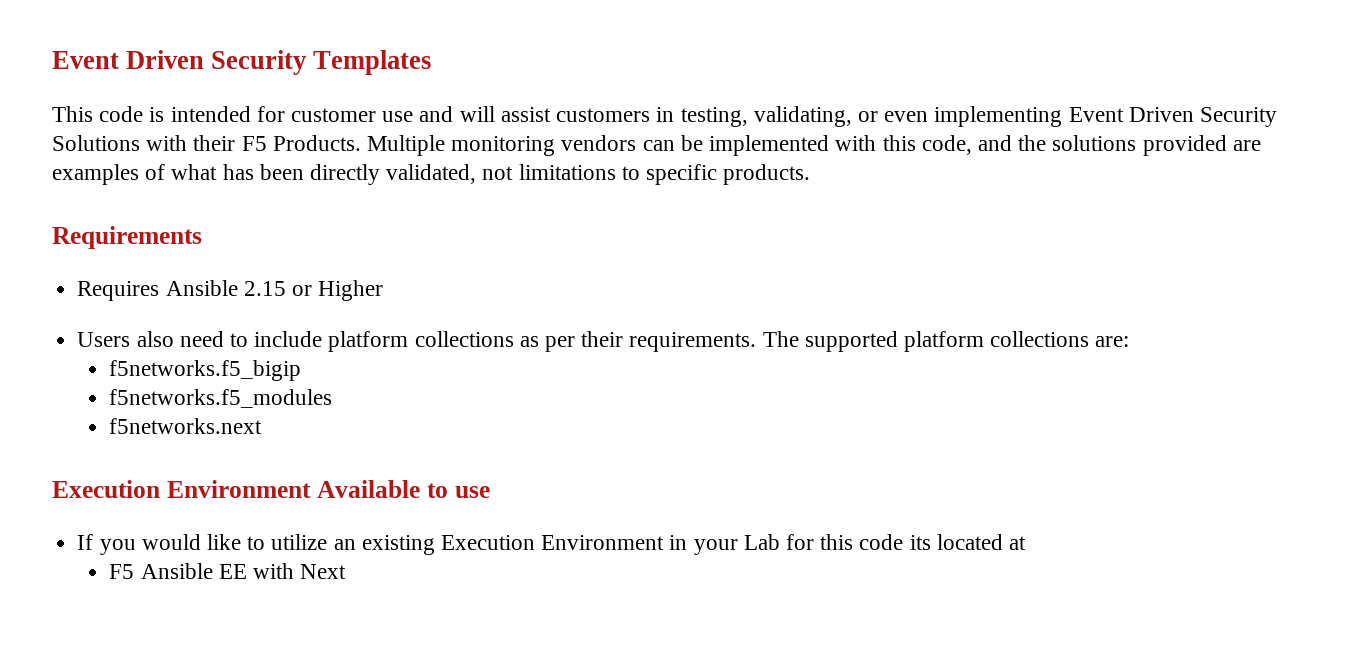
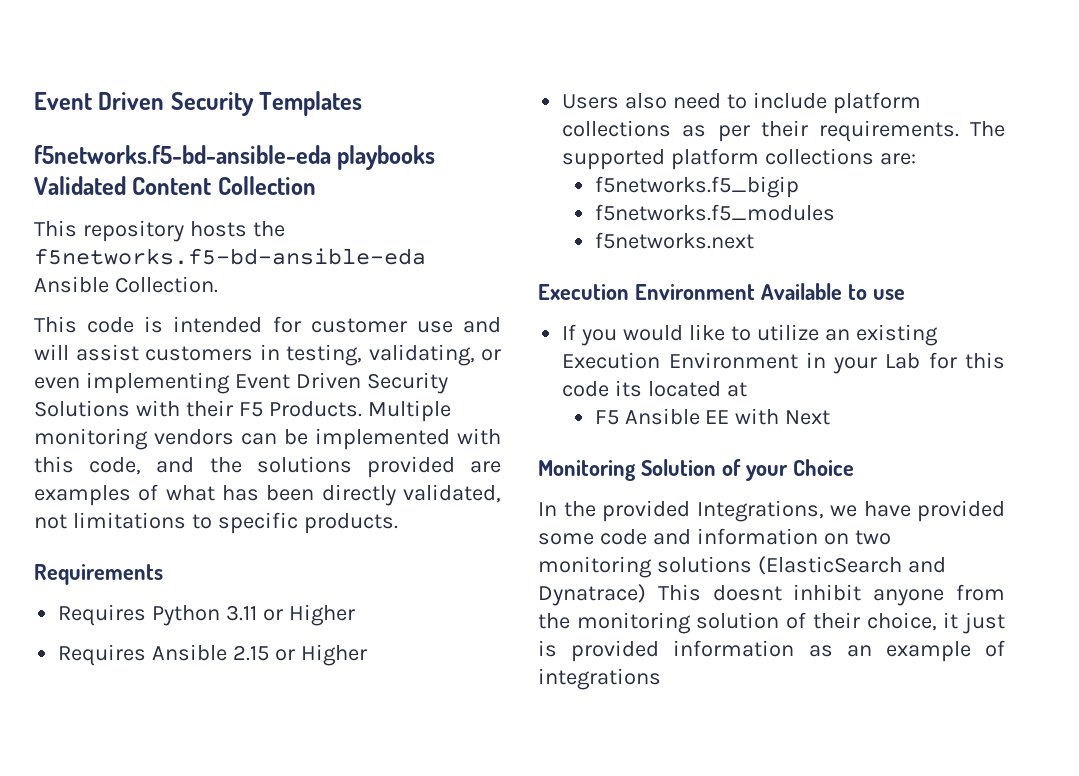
+ f5networks.f5-bd-ansible-eda playbooks Validated Content Collection
+ This repository hosts the f5networks.f5-bd-ansible-eda Ansible Collection.
+ Requires Python 3.11 or Higher
+ Monitoring Solution of your Choice
+ In the provided Integrations, we have provided some code and information on two monitoring solutions (ElasticSearch and Dynatrace) This doesnt inhibit anyone from the monitoring solution of their choice, it just is provided information as an example of integrations

